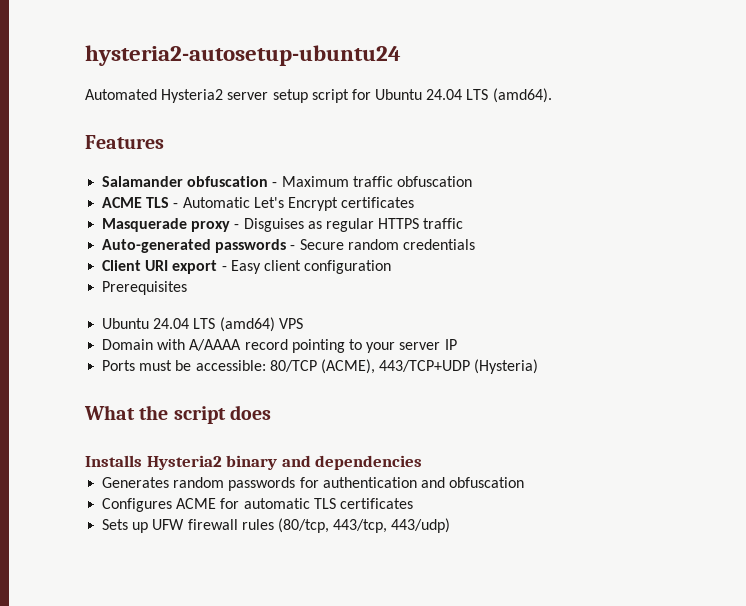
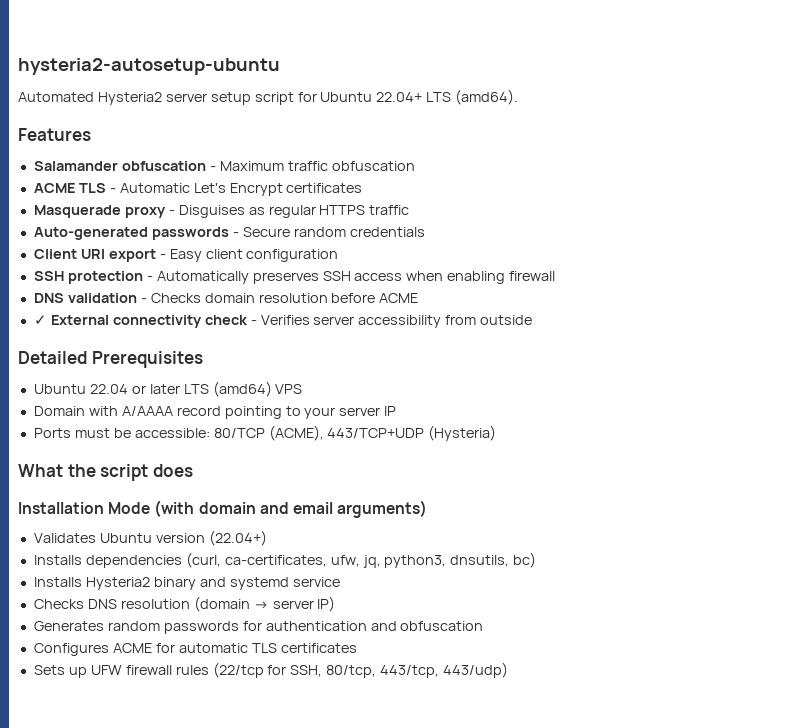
- hysteria2-autosetup-ubuntu24
+ hysteria2-autosetup-ubuntu
- Automated Hysteria2 server setup script for Ubuntu 24.04 LTS (amd64).
+ Automated Hysteria2 server setup script for Ubuntu 22.04+ LTS (amd64).
- Prerequisites
+ SSH protection - Automatically preserves SSH access when enabling firewall
+ DNS validation - Checks domain resolution before ACME
+ ✓ External connectivity check - Verifies server accessibility from outside
+ Detailed Prerequisites
- Ubuntu 24.04 LTS (amd64) VPS
+ Ubuntu 22.04 or later LTS (amd64) VPS
- Installs Hysteria2 binary and dependencies
+ Installation Mode (with domain and email arguments)
+ Validates Ubuntu version (22.04+)
+ Installs dependencies (curl, ca-certificates, ufw, jq, python3, dnsutils, bc)
+ Installs Hysteria2 binary and systemd service
+ Checks DNS resolution (domain → server IP)
- Sets up UFW firewall rules (80/tcp, 443/tcp, 443/udp)
+ Sets up UFW firewall rules (22/tcp for SSH, 80/tcp, 443/tcp, 443/udp)

